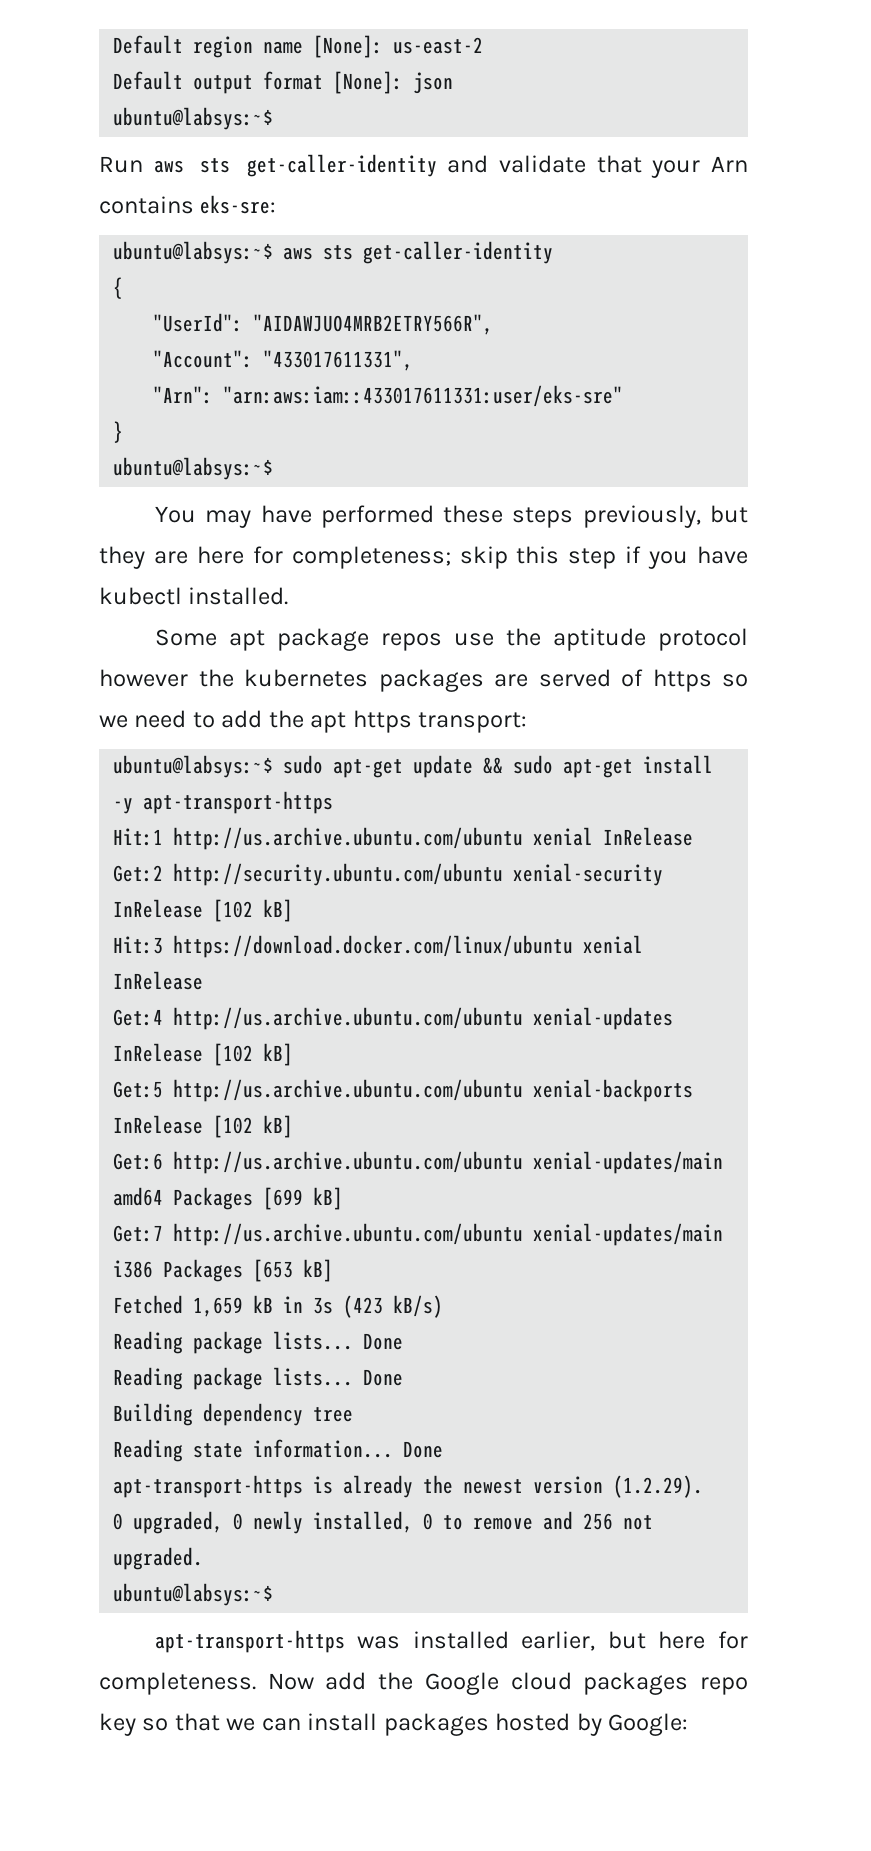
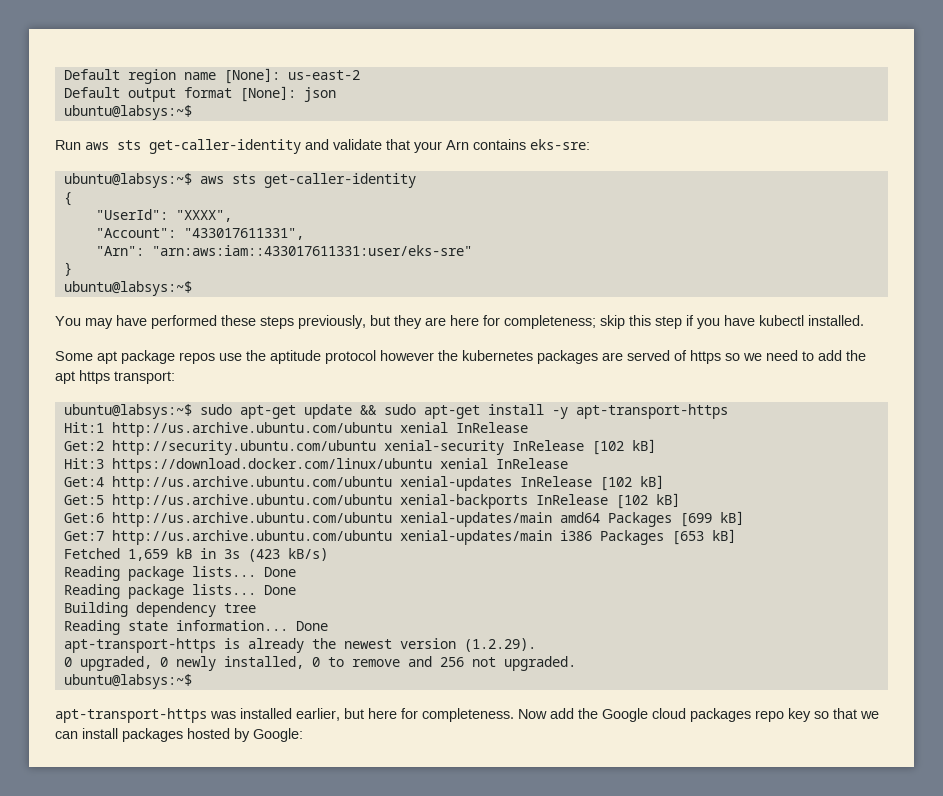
- "UserId": "AIDAWJUO4MRB2ETRY566R",
+ "UserId": "XXXX",

